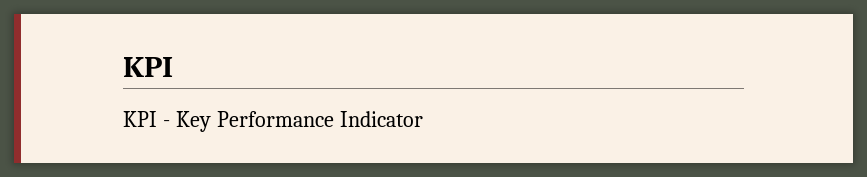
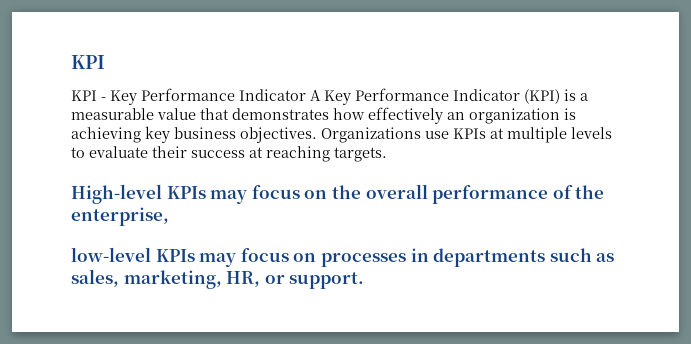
- KPI - Key Performance Indicator
+ KPI - Key Performance Indicator A Key Performance Indicator (KPI) is a measurable value that demonstrates how effectively an organization is achieving key business objectives. Organizations use KPIs at multiple levels to evaluate their success at reaching targets.
+ High-level KPIs may focus on the overall performance of the enterprise,
+ low-level KPIs may focus on processes in departments such as sales, marketing, HR, or support.

